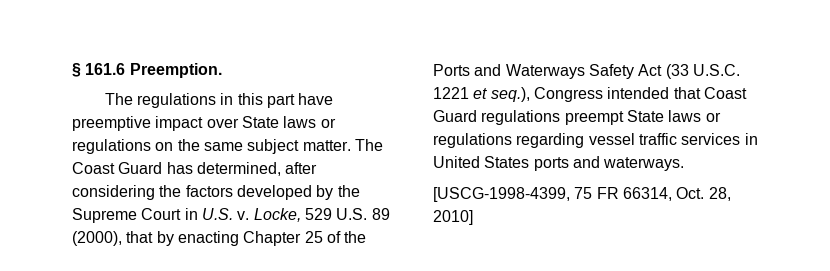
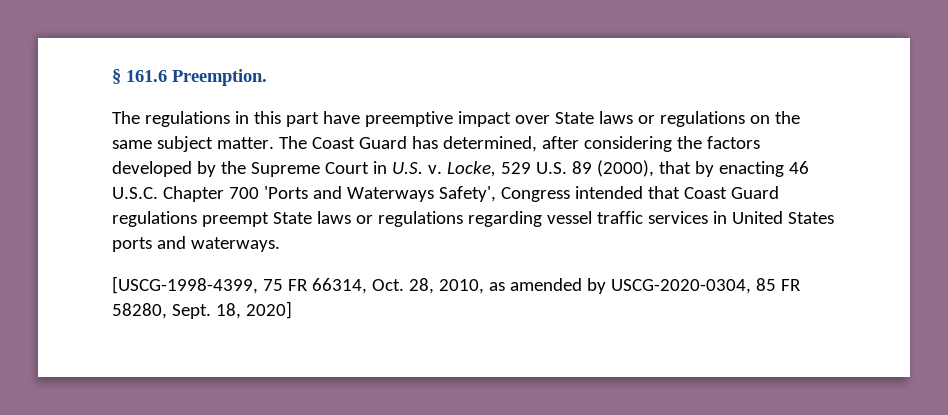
- Locke, 529 U.S. 89 (2000), that by enacting Chapter 25 of the Ports and Waterways Safety Act (33 U.S.C. 1221 et seq.), Congress intended that Coast Guard regulations preempt State laws or regulations regarding vessel traffic services in United States ports and waterways.
+ Locke, 529 U.S. 89 (2000), that by enacting 46 U.S.C. Chapter 700 'Ports and Waterways Safety', Congress intended that Coast Guard regulations preempt State laws or regulations regarding vessel traffic services in United States ports and waterways.
- [USCG-1998-4399, 75 FR 66314, Oct. 28, 2010]
+ [USCG-1998-4399, 75 FR 66314, Oct. 28, 2010, as amended by USCG-2020-0304, 85 FR 58280, Sept. 18, 2020]

